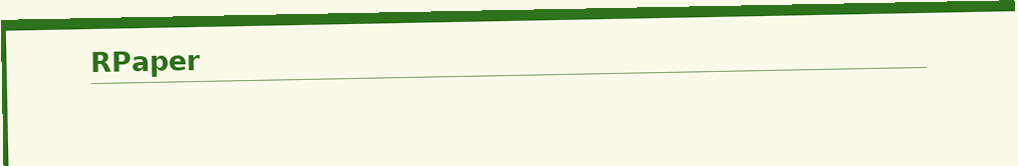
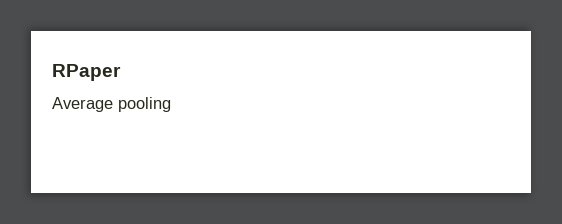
+ Average pooling

